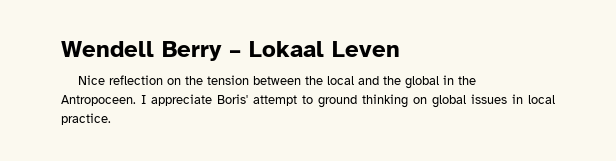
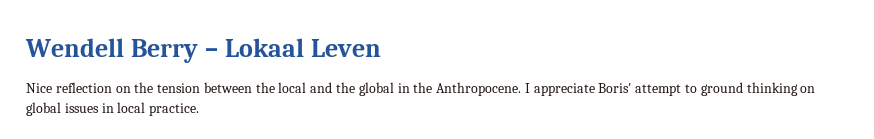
- Nice reflection on the tension between the local and the global in the Antropoceen.
+ Nice reflection on the tension between the local and the global in the Anthropocene.

